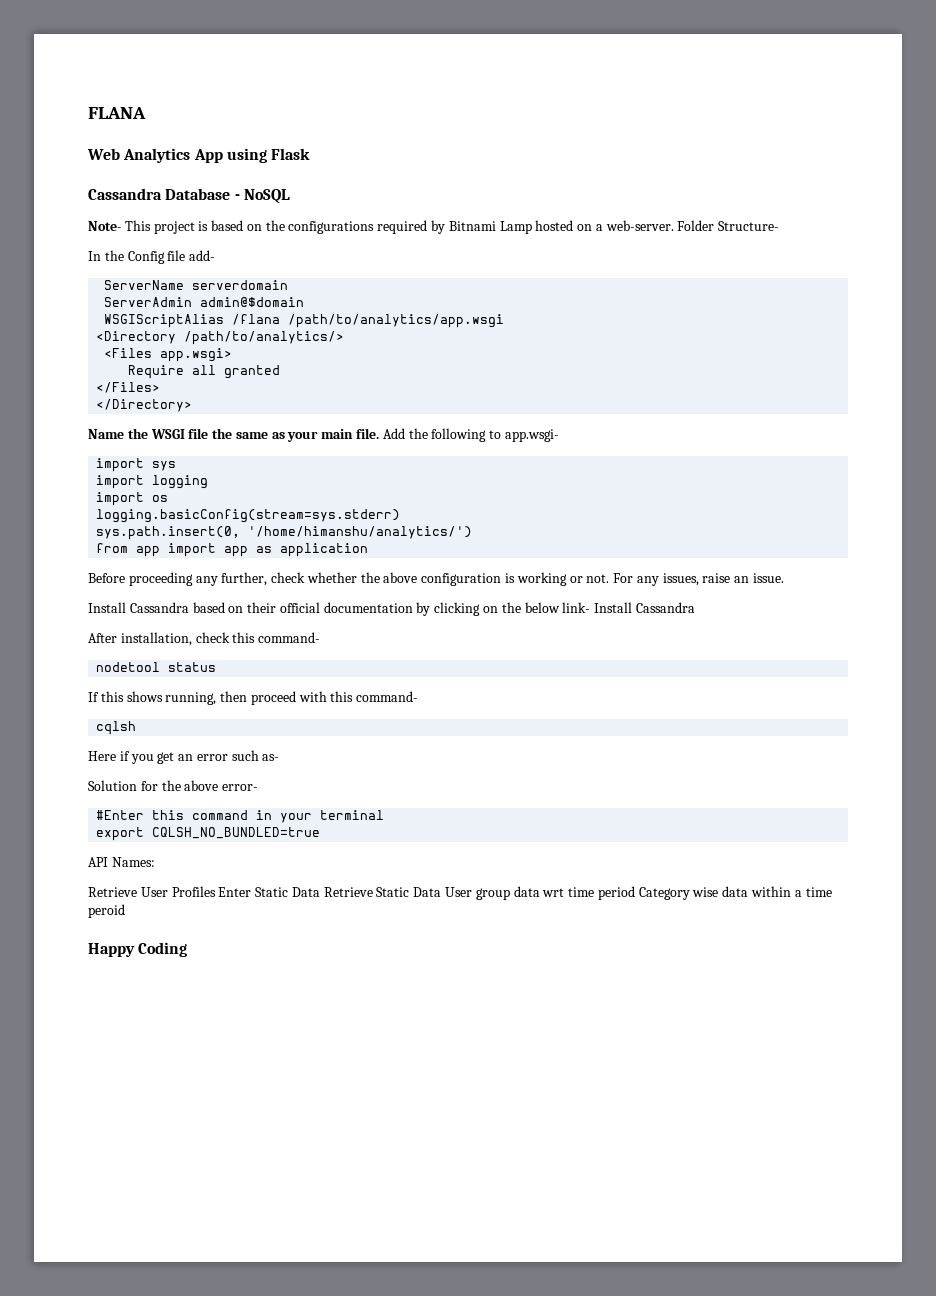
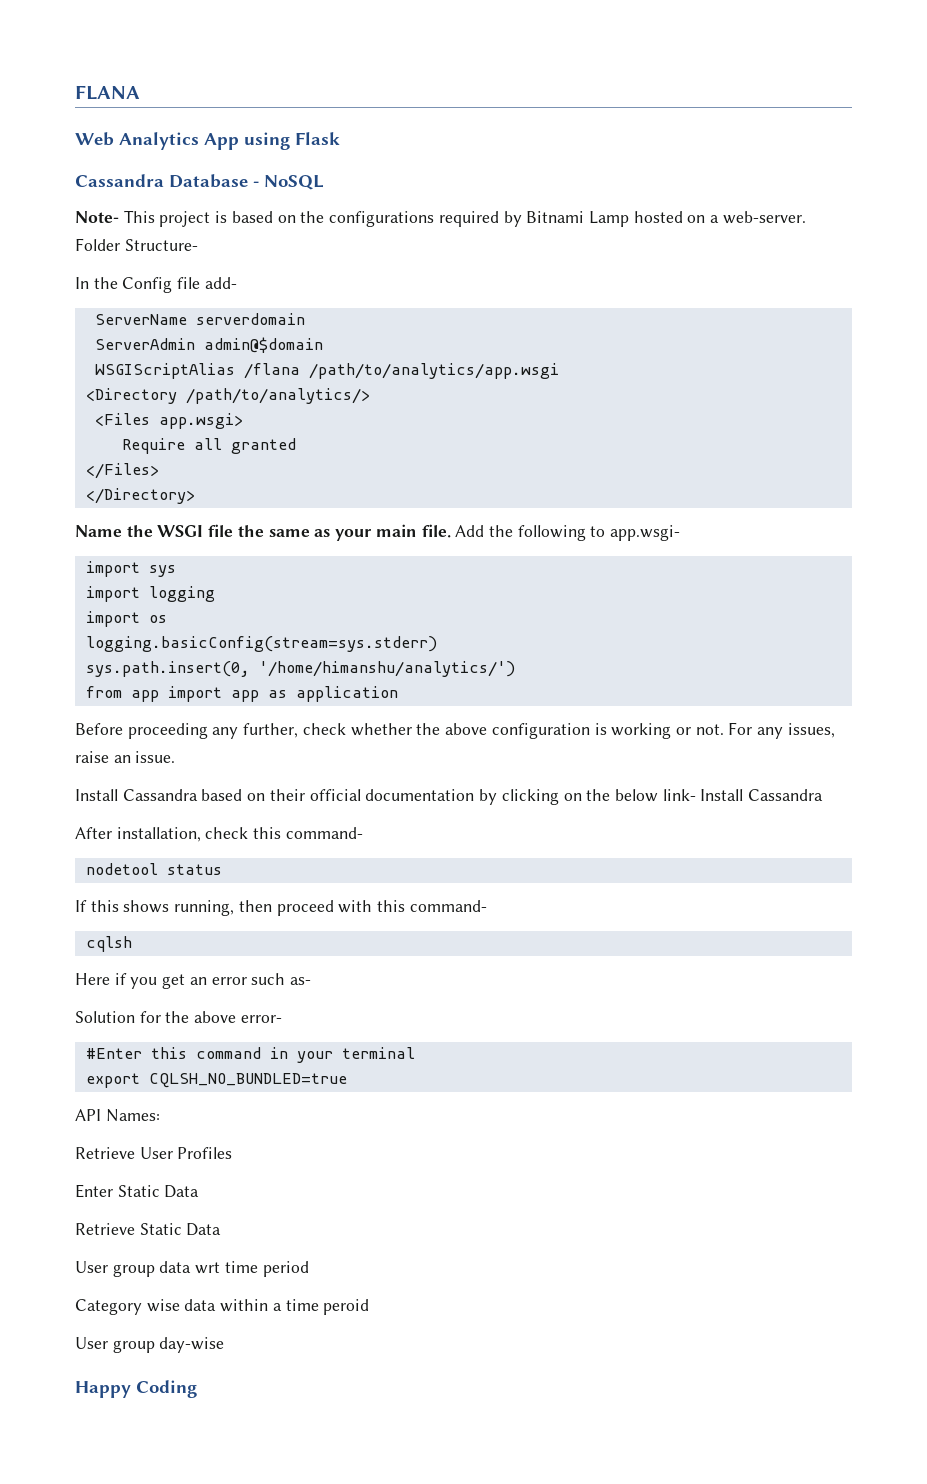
- Retrieve User Profiles Enter Static Data Retrieve Static Data User group data wrt time period Category wise data within a time peroid
+ Retrieve User Profiles
+ Enter Static Data
+ Retrieve Static Data
+ User group data wrt time period
+ Category wise data within a time peroid
+ User group day-wise

